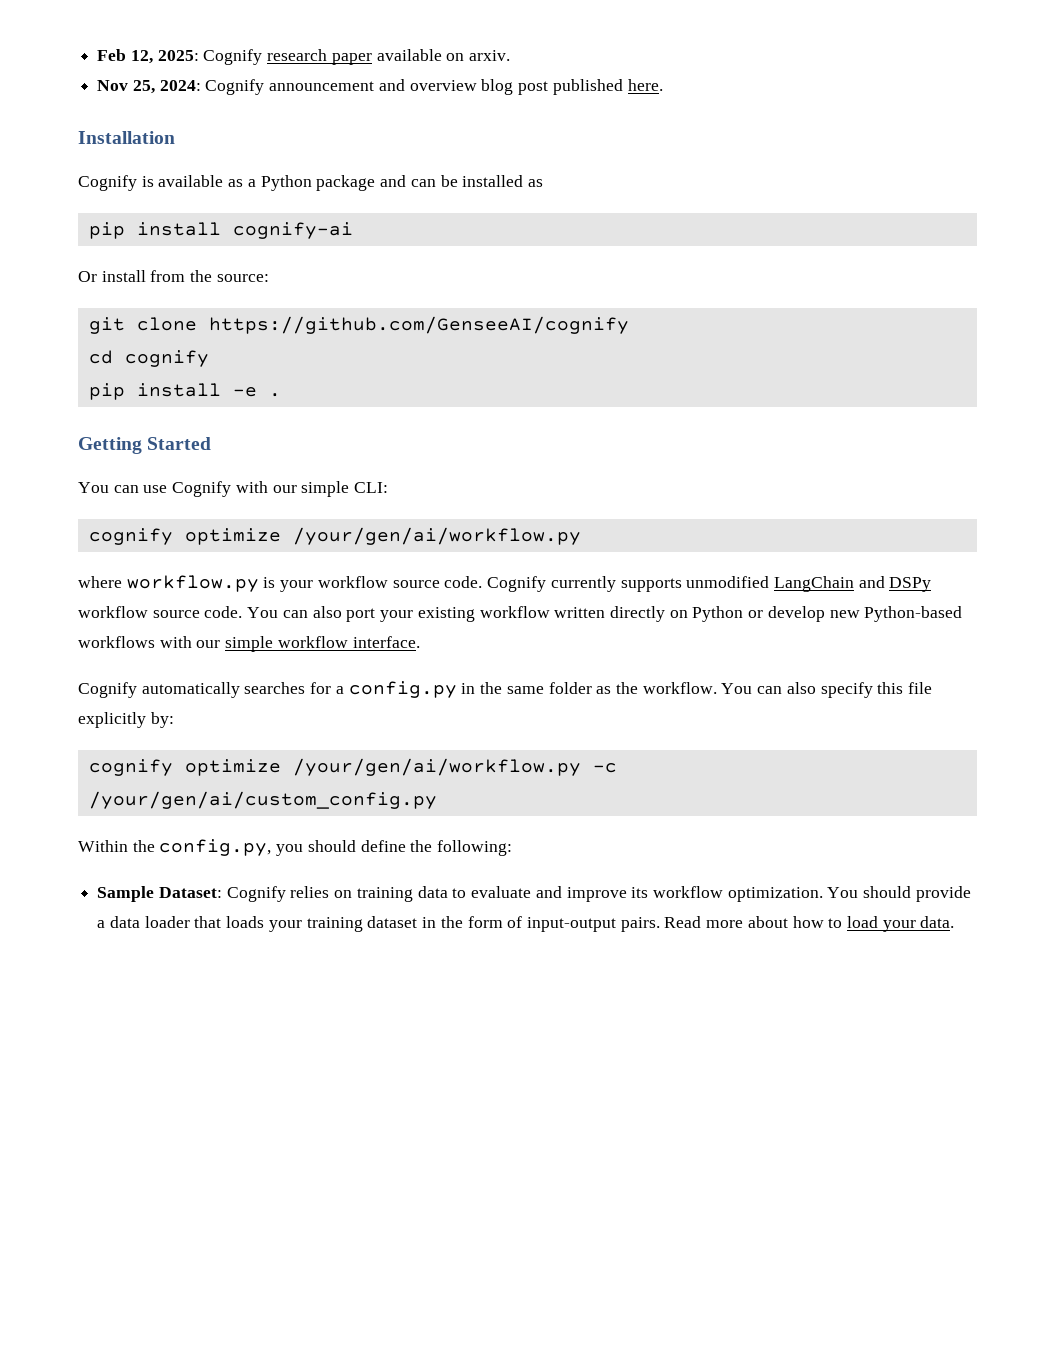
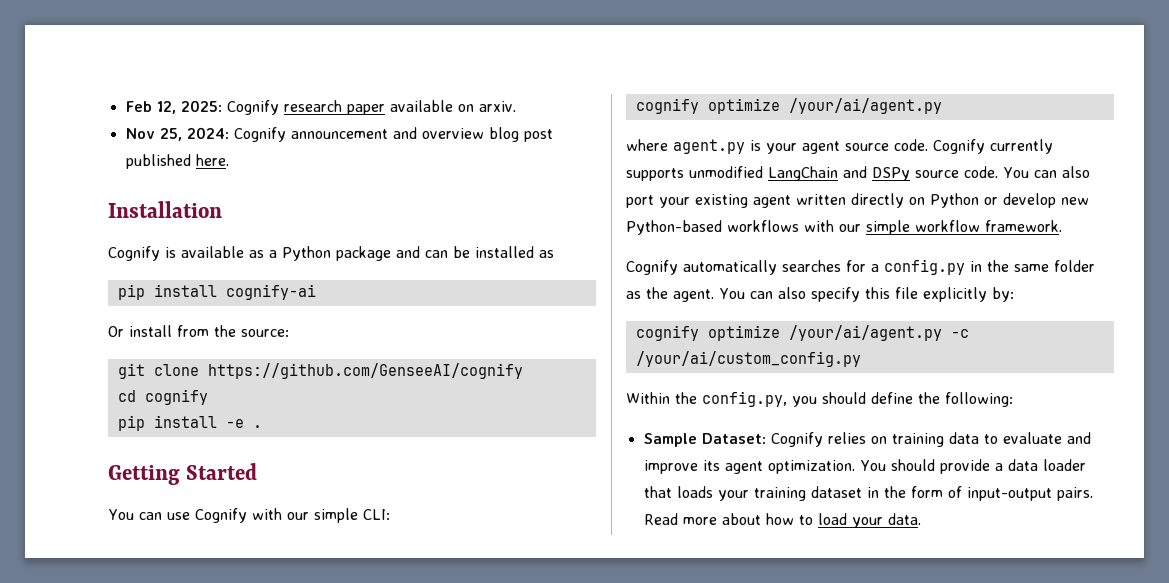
  You can use Cognify with our simple CLI:
- cognify optimize /your/gen/ai/workflow.py
+ cognify optimize /your/ai/agent.py
- where workflow.py is your workflow source code.
+ where agent.py is your agent source code.
- Cognify currently supports unmodified LangChain and DSPy workflow source code.
+ Cognify currently supports unmodified LangChain and DSPy source code.
- You can also port your existing workflow written directly on Python or develop new Python-based workflows with our simple workflow interface.
+ You can also port your existing agent written directly on Python or develop new Python-based workflows with our simple workflow framework.
- Cognify automatically searches for a config.py in the same folder as the workflow.
+ Cognify automatically searches for a config.py in the same folder as the agent.
- cognify optimize /your/gen/ai/workflow.py -c /your/gen/ai/custom_config.py
+ cognify optimize /your/ai/agent.py -c /your/ai/custom_config.py
- Sample Dataset: Cognify relies on training data to evaluate and improve its workflow optimization.
+ Sample Dataset: Cognify relies on training data to evaluate and improve its agent optimization.

